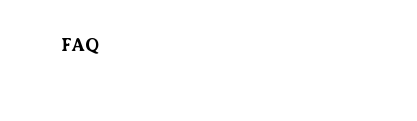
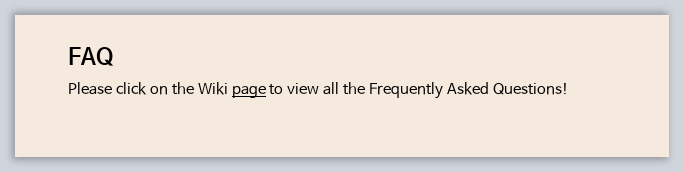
+ Please click on the Wiki page to view all the Frequently Asked Questions!

